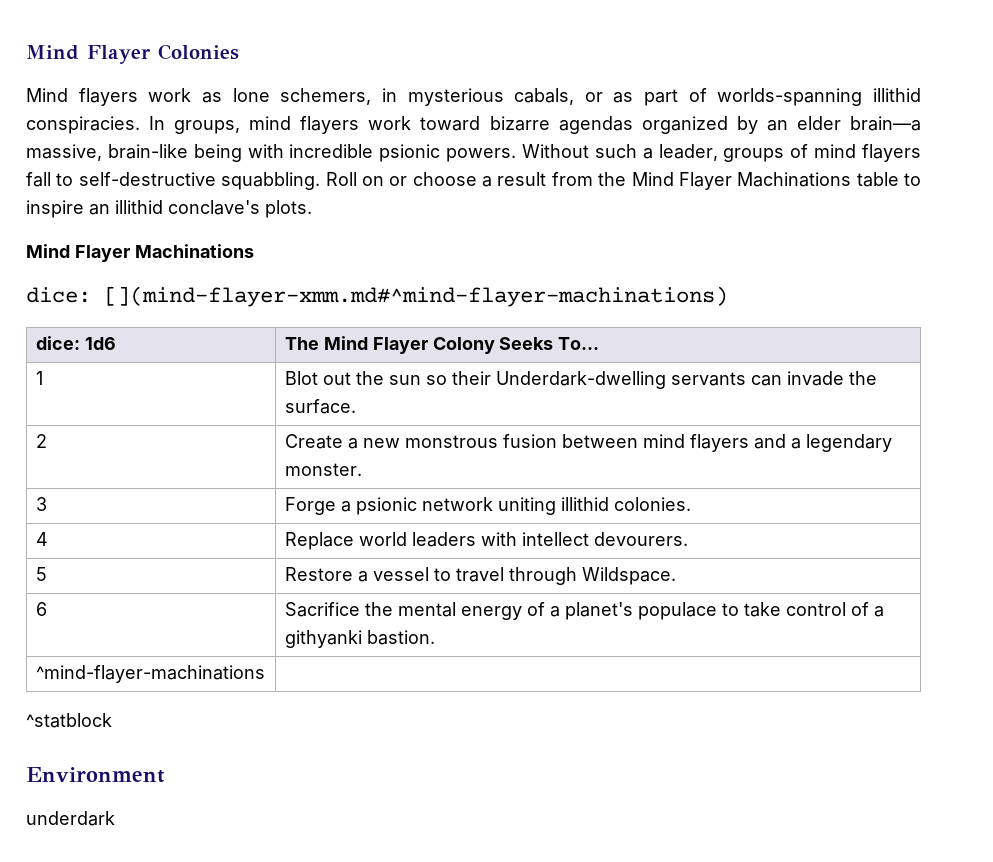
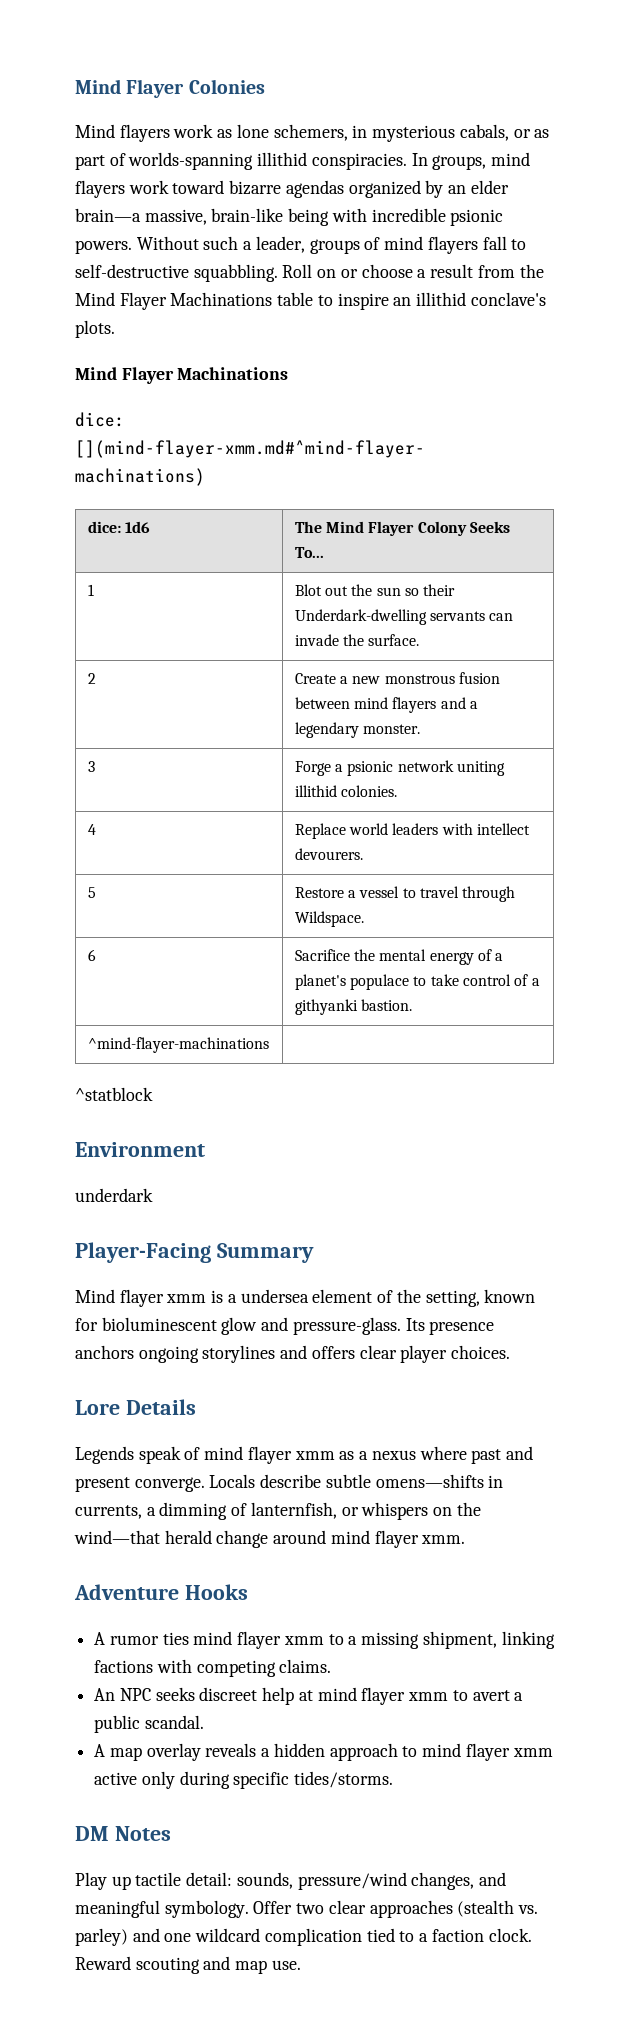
+ Player-Facing Summary
+ Mind flayer xmm is a undersea element of the setting, known for bioluminescent glow and pressure-glass. Its presence anchors ongoing storylines and offers clear player choices.
+ Lore Details
+ Legends speak of mind flayer xmm as a nexus where past and present converge. Locals describe subtle omens—shifts in currents, a dimming of lanternfish, or whispers on the wind—that herald change around mind flayer xmm.
+ Adventure Hooks
+ A rumor ties mind flayer xmm to a missing shipment, linking factions with competing claims.
+ An NPC seeks discreet help at mind flayer xmm to avert a public scandal.
+ A map overlay reveals a hidden approach to mind flayer xmm active only during specific tides/storms.
+ DM Notes
+ Play up tactile detail: sounds, pressure/wind changes, and meaningful symbology. Offer two clear approaches (stealth vs. parley) and one wildcard complication tied to a faction clock. Reward scouting and map use.

